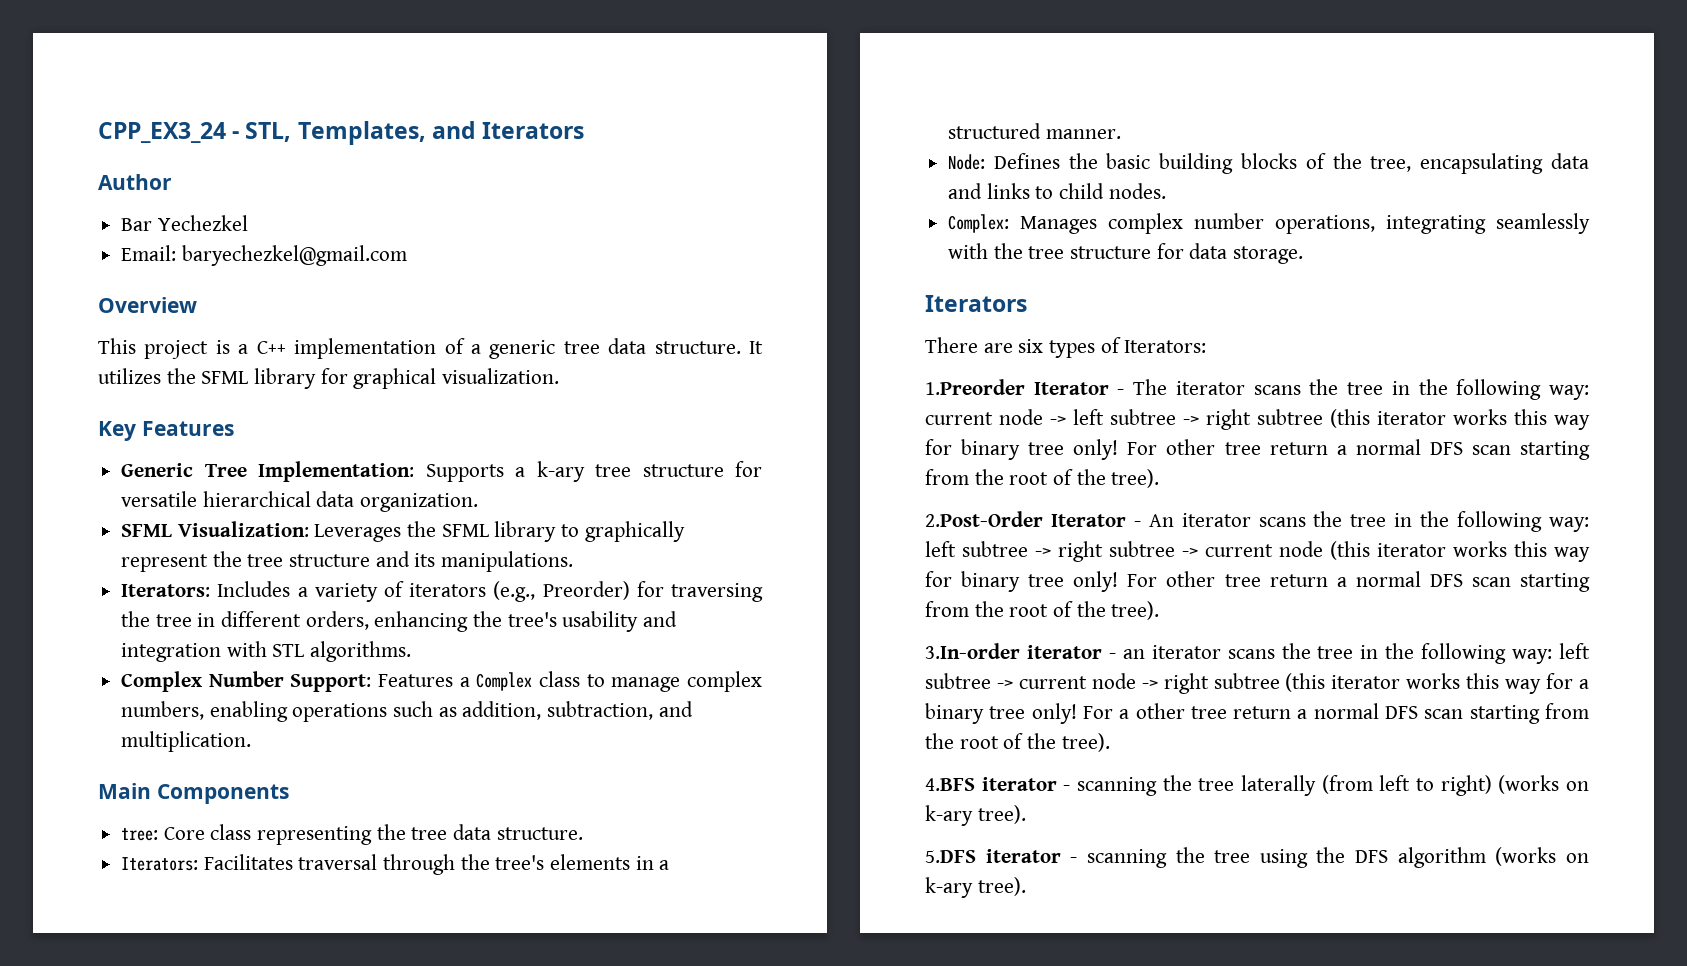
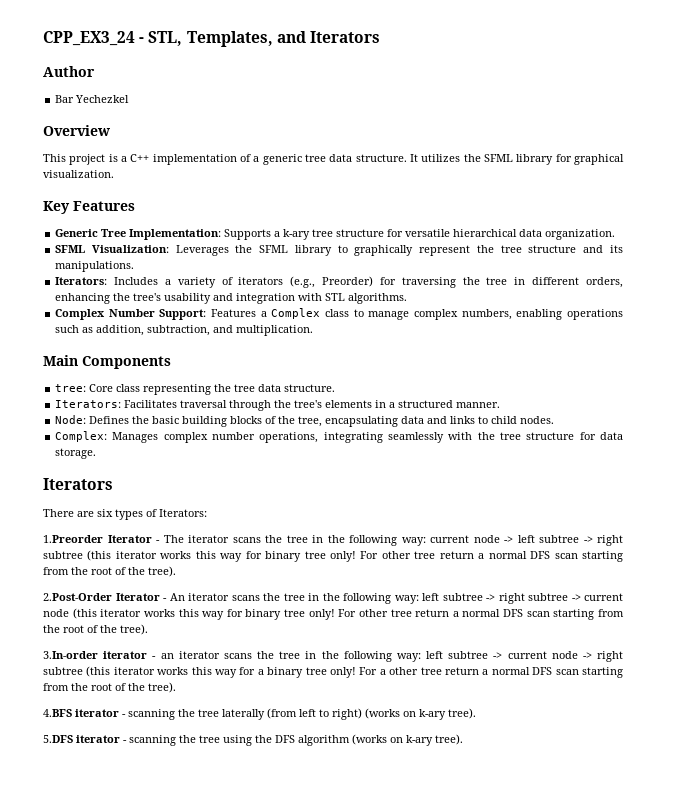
- Email: baryechezkel@gmail.com

